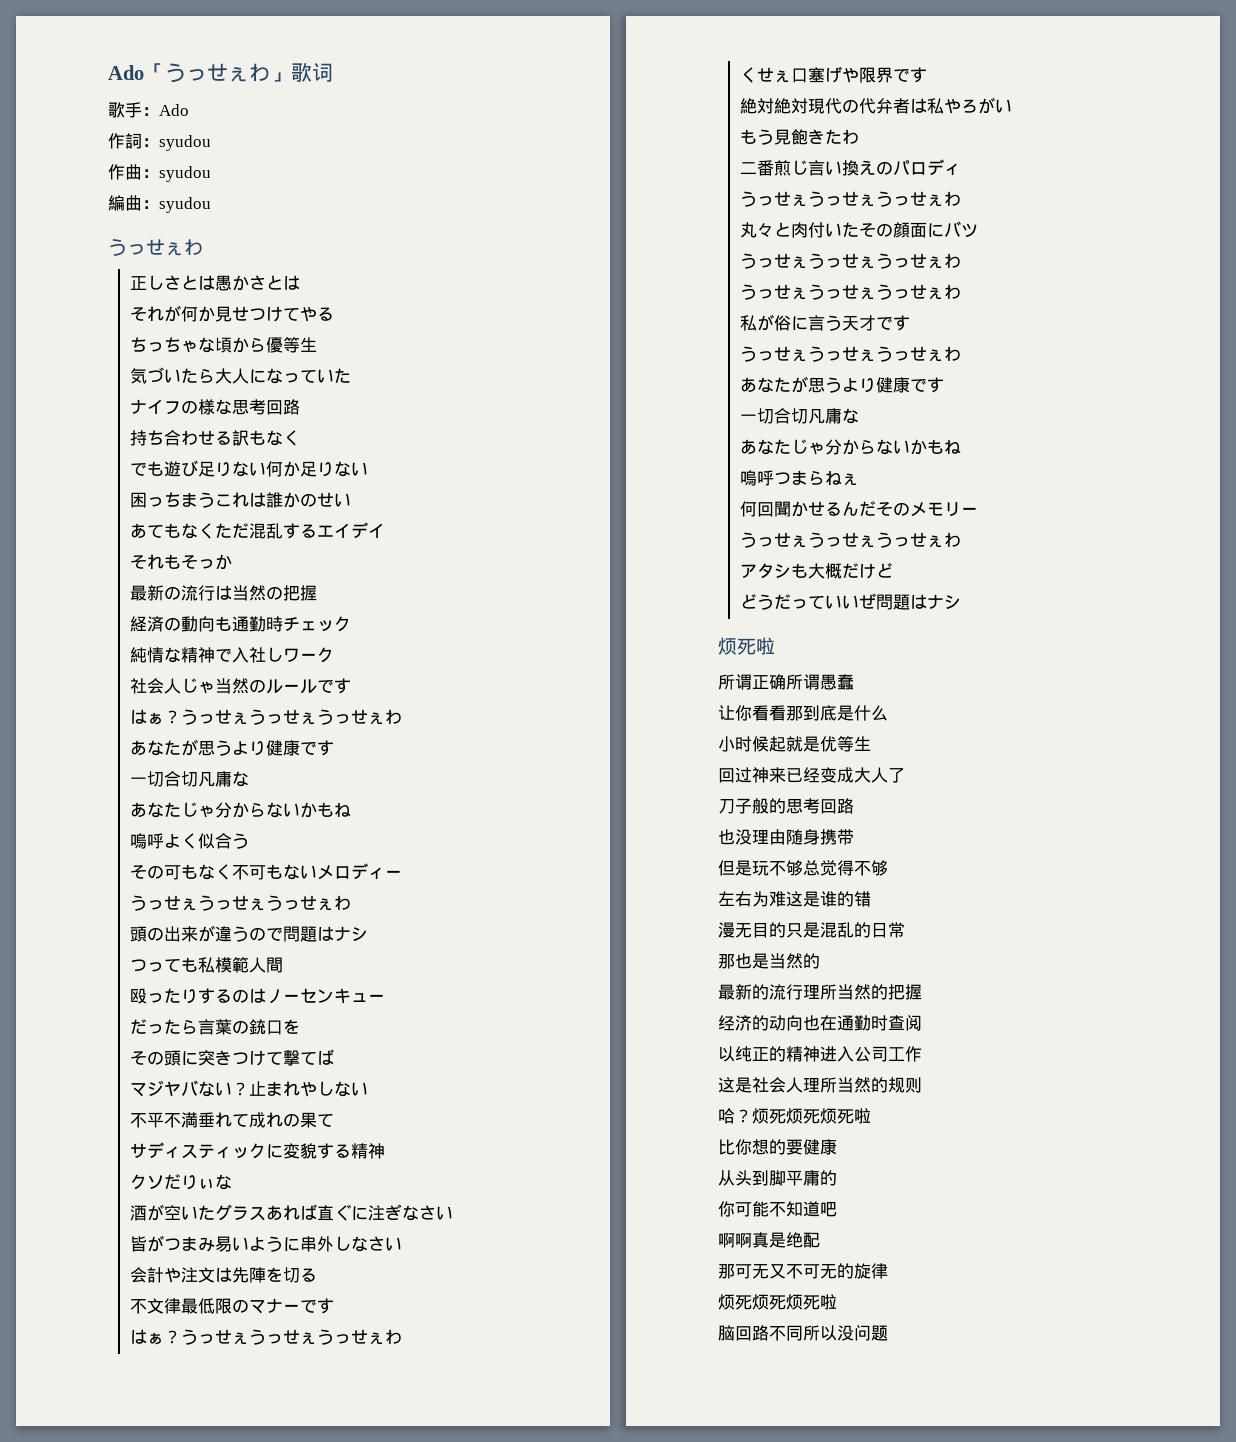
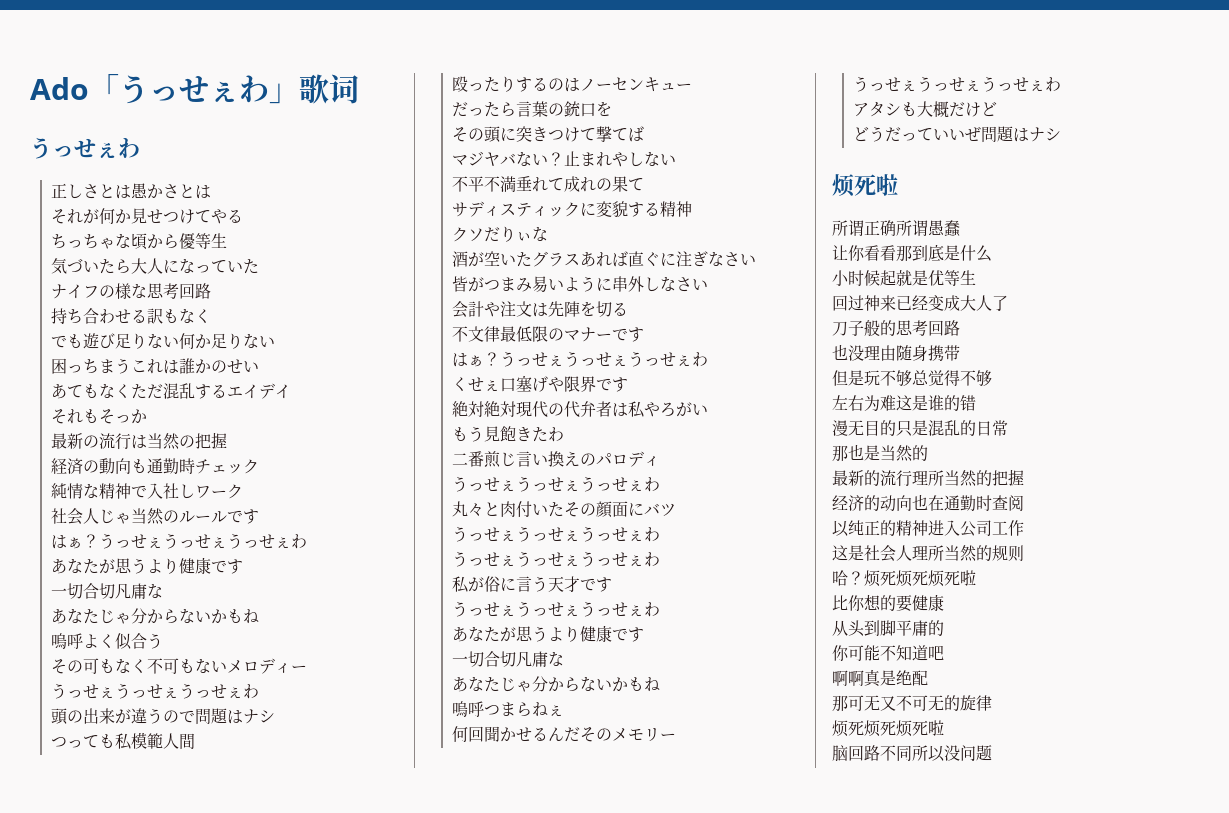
- 歌手：Ado
- 作詞：syudou
- 作曲：syudou
- 編曲：syudou

